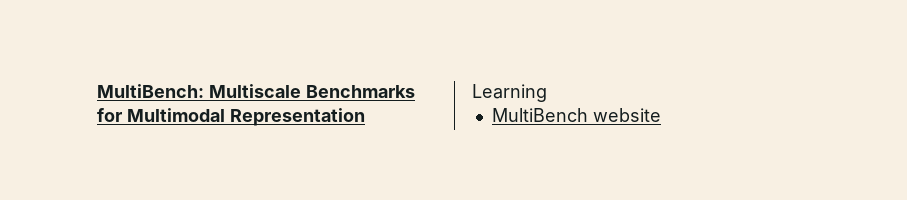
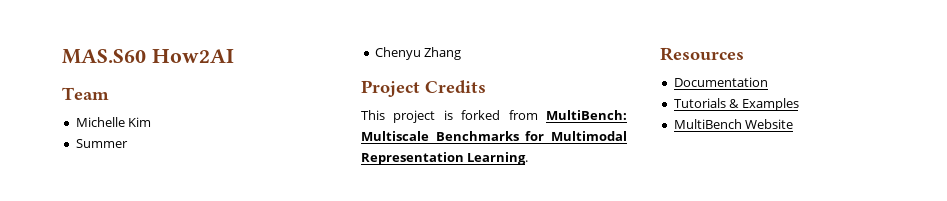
- MultiBench: Multiscale Benchmarks for Multimodal Representation Learning
+ MAS.S60 How2AI
+ Team
+ Michelle Kim
+ Summer
+ Chenyu Zhang
+ Project Credits
+ This project is forked from MultiBench: Multiscale Benchmarks for Multimodal Representation Learning.
+ Resources
+ Documentation
+ Tutorials & Examples
- MultiBench website
+ MultiBench Website

